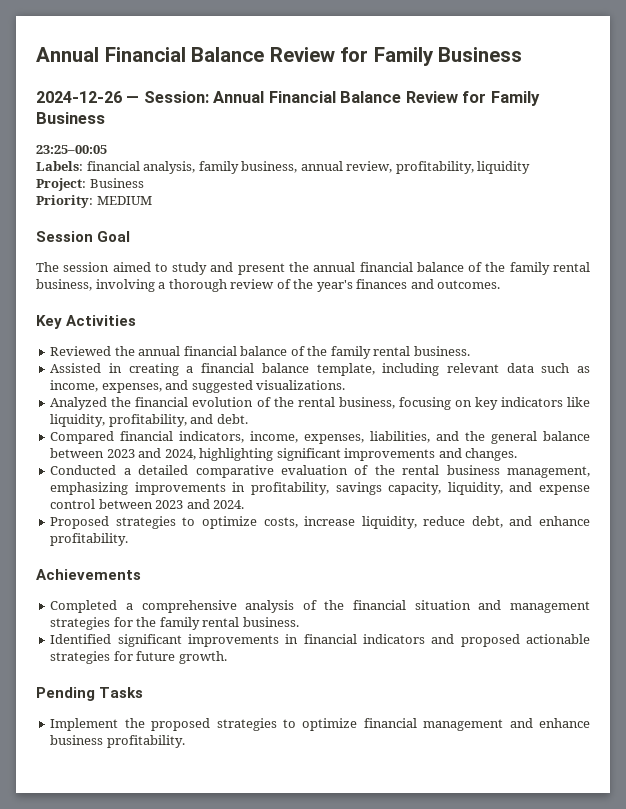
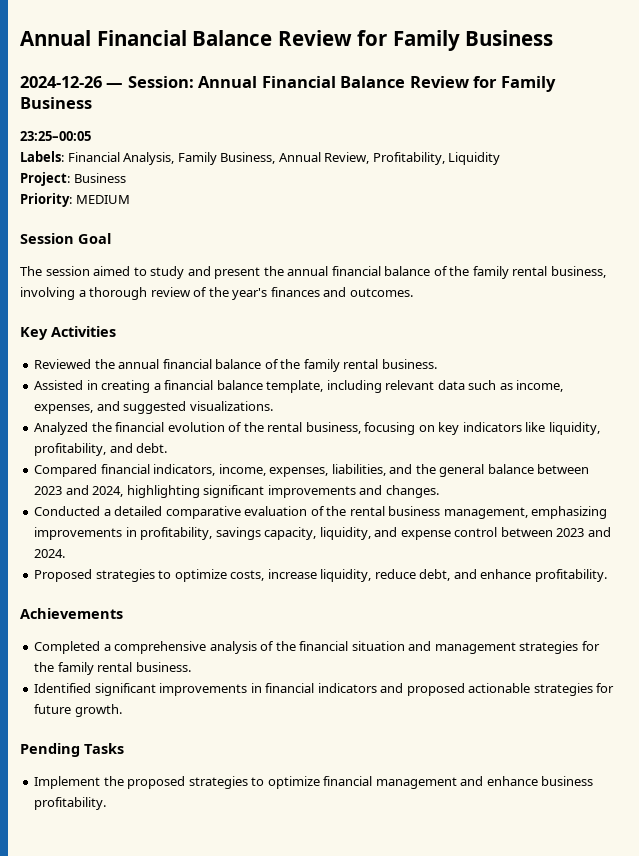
- Labels: financial analysis, family business, annual review, profitability, liquidity
+ Labels: Financial Analysis, Family Business, Annual Review, Profitability, Liquidity

